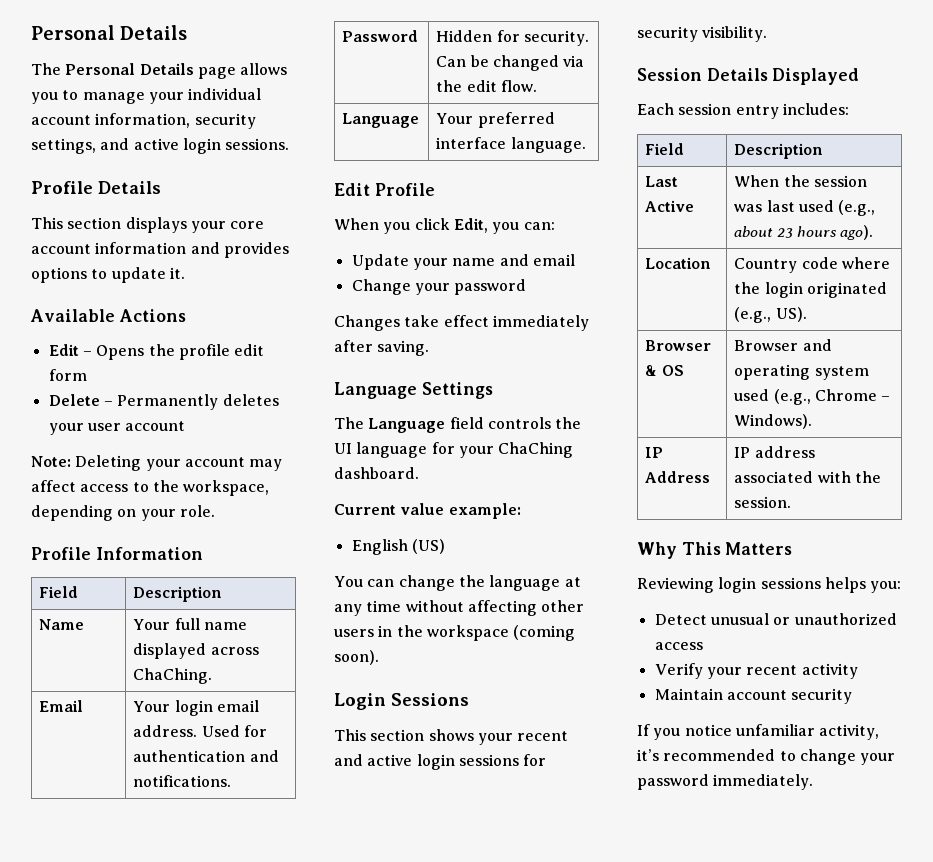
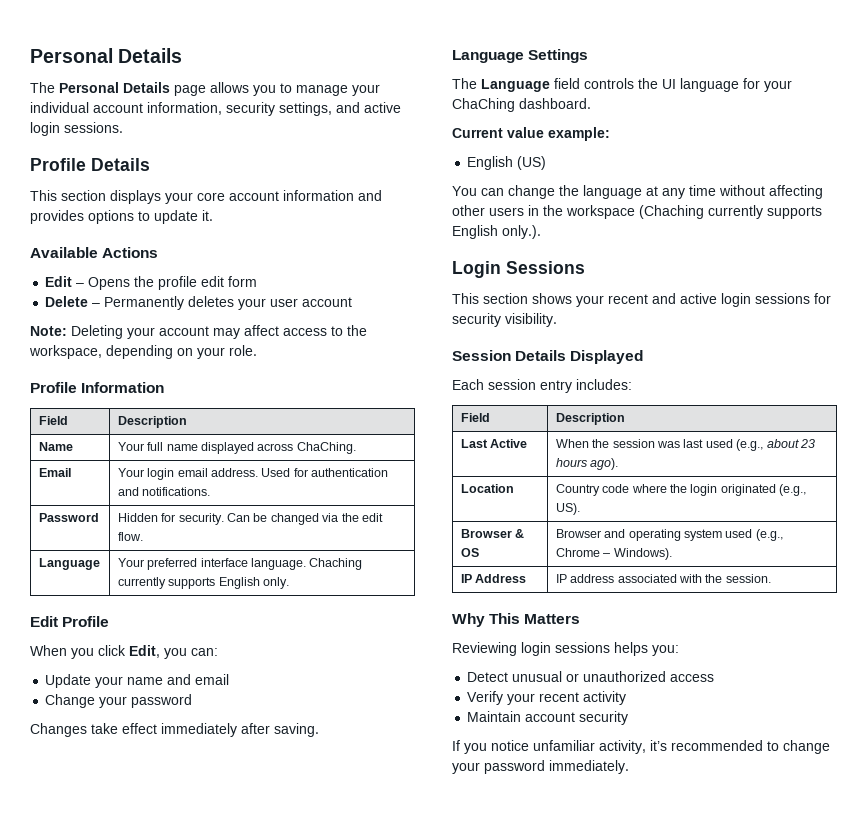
- Language | Your preferred interface language.
+ Language | Your preferred interface language. Chaching currently supports English only.
- You can change the language at any time without affecting other users in the workspace (coming soon).
+ You can change the language at any time without affecting other users in the workspace (Chaching currently supports English only.).

